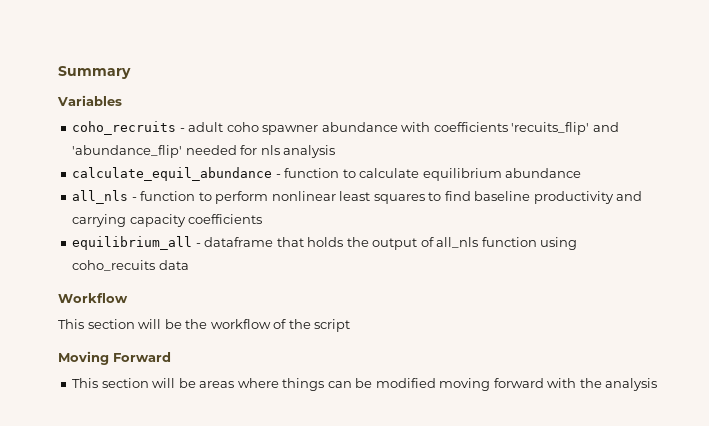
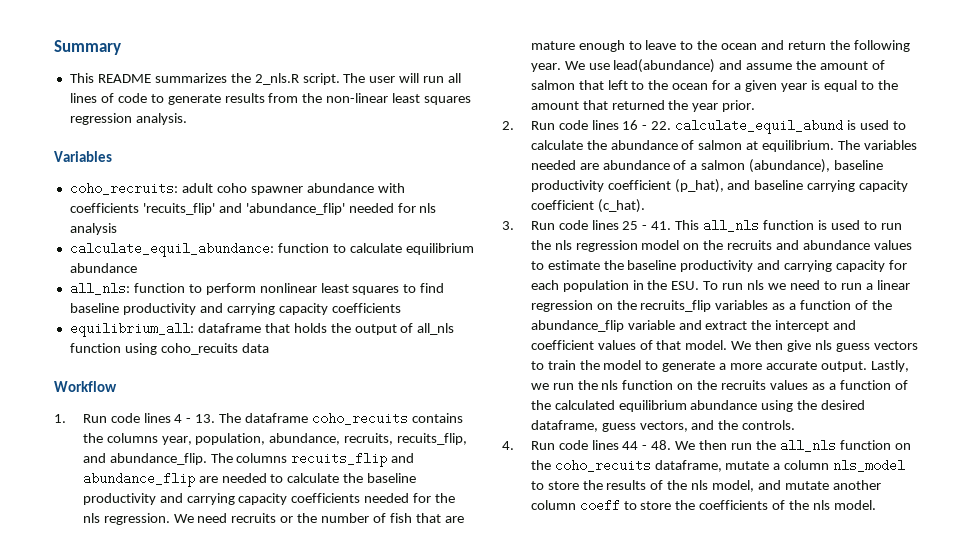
+ This README summarizes the 2_nls.R script. The user will run all lines of code to generate results from the non-linear least squares regression analysis.
- coho_recruits - adult coho spawner abundance with coefficients 'recuits_flip' and 'abundance_flip' needed for nls analysis
+ coho_recruits: adult coho spawner abundance with coefficients 'recuits_flip' and 'abundance_flip' needed for nls analysis
- calculate_equil_abundance - function to calculate equilibrium abundance
+ calculate_equil_abundance: function to calculate equilibrium abundance
- all_nls - function to perform nonlinear least squares to find baseline productivity and carrying capacity coefficients
+ all_nls: function to perform nonlinear least squares to find baseline productivity and carrying capacity coefficients
- equilibrium_all - dataframe that holds the output of all_nls function using coho_recuits data
+ equilibrium_all: dataframe that holds the output of all_nls function using coho_recuits data
- This section will be the workflow of the script
- Moving Forward
- This section will be areas where things can be modified moving forward with the analysis
+ 1. Run code lines 4 - 13. The dataframe coho_recuits contains the columns year, population, abundance, recruits, recuits_flip, and abundance_flip. The columns recuits_flip and abundance_flip are needed to calculate the baseline productivity and carrying capacity coefficients needed for the nls regression. We need recruits or the number of fish that are mature enough to leave to the ocean and return the following year. We use lead(abundance) and assume the amount of salmon that left to the ocean for a given year is equal to the amount that returned the year prior.
+ 2. Run code lines 16 - 22. calculate_equil_abund is used to calculate the abundance of salmon at equilibrium. The variables needed are abundance of a salmon (abundance), baseline productivity coefficient (p_hat), and baseline carrying capacity coefficient (c_hat).
+ 3. Run code lines 25 - 41. This all_nls function is used to run the nls regression model on the recruits and abundance values to estimate the baseline productivity and carrying capacity for each population in the ESU. To run nls we need to run a linear regression on the recruits_flip variables as a function of the abundance_flip variable and extract the intercept and coefficient values of that model. We then give nls guess vectors to train the model to generate a more accurate output. Lastly, we run the nls function on the recruits values as a function of the calculated equilibrium abundance using the desired dataframe, guess vectors, and the controls.
+ 4. Run code lines 44 - 48. We then run the all_nls function on the coho_recuits dataframe, mutate a column nls_model to store the results of the nls model, and mutate another column coeff to store the coefficients of the nls model.

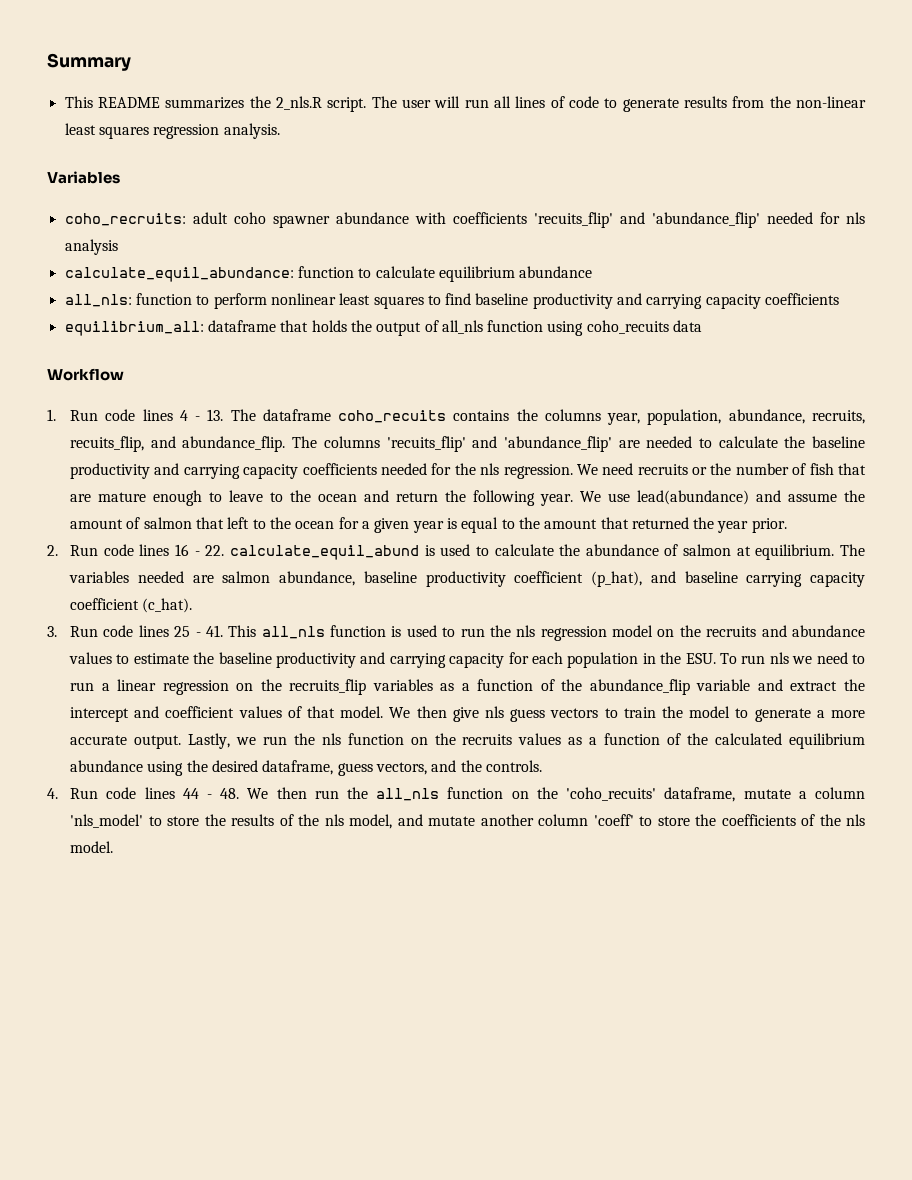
- The columns recuits_flip and abundance_flip are needed to calculate the baseline productivity and carrying capacity coefficients needed for the nls regression.
+ The columns 'recuits_flip' and 'abundance_flip' are needed to calculate the baseline productivity and carrying capacity coefficients needed for the nls regression.
- The variables needed are abundance of a salmon (abundance), baseline productivity coefficient (p_hat), and baseline carrying capacity coefficient (c_hat).
+ The variables needed are salmon abundance, baseline productivity coefficient (p_hat), and baseline carrying capacity coefficient (c_hat).
- 4. Run code lines 44 - 48. We then run the all_nls function on the coho_recuits dataframe, mutate a column nls_model to store the results of the nls model, and mutate another column coeff to store the coefficients of the nls model.
+ 4. Run code lines 44 - 48. We then run the all_nls function on the 'coho_recuits' dataframe, mutate a column 'nls_model' to store the results of the nls model, and mutate another column 'coeff' to store the coefficients of the nls model.

